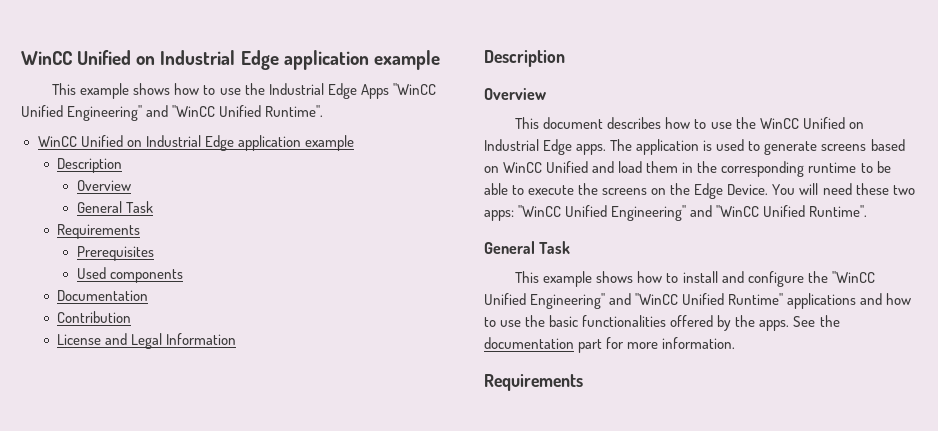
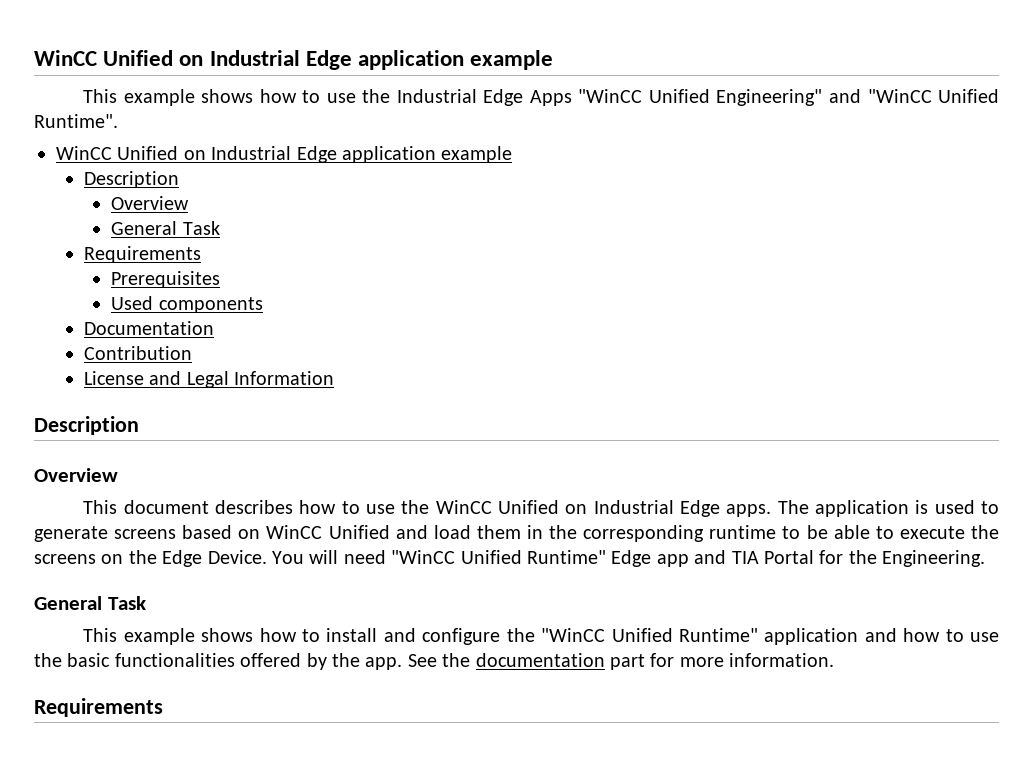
- You will need these two apps: "WinCC Unified Engineering" and "WinCC Unified Runtime".
+ You will need "WinCC Unified Runtime" Edge app and TIA Portal for the Engineering.
- This example shows how to install and configure the "WinCC Unified Engineering" and "WinCC Unified Runtime" applications and how to use the basic functionalities offered by the apps.
+ This example shows how to install and configure the "WinCC Unified Runtime" application and how to use the basic functionalities offered by the app.

